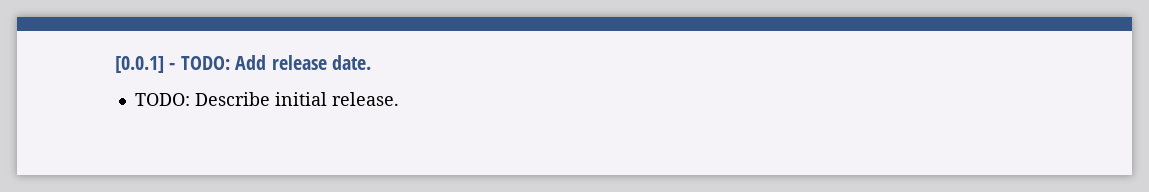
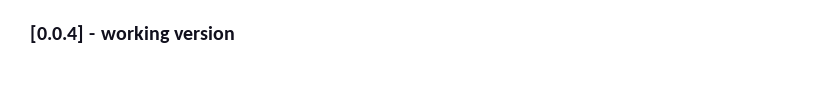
- [0.0.1] - TODO: Add release date.
- TODO: Describe initial release.
+ [0.0.4] - working version

